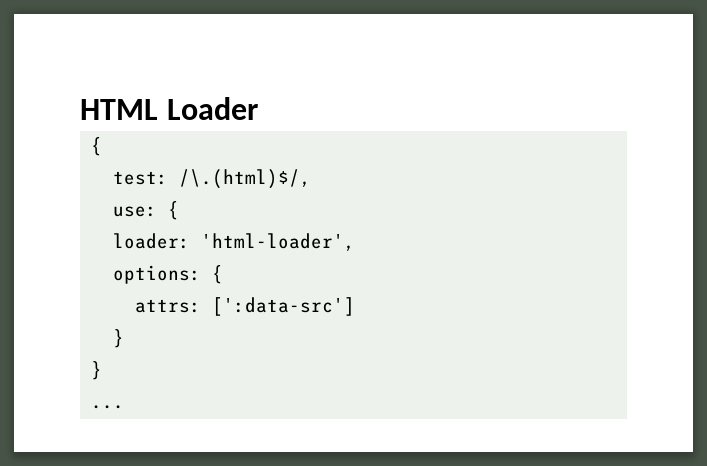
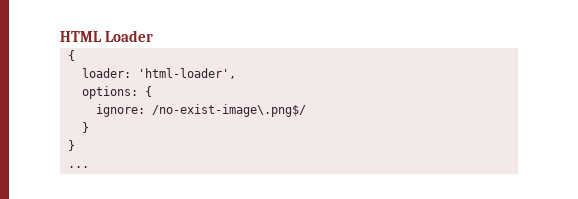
- test: /\.(html)$/,
- use: {
- attrs: [':data-src']
+ ignore: /no-exist-image\.png$/

